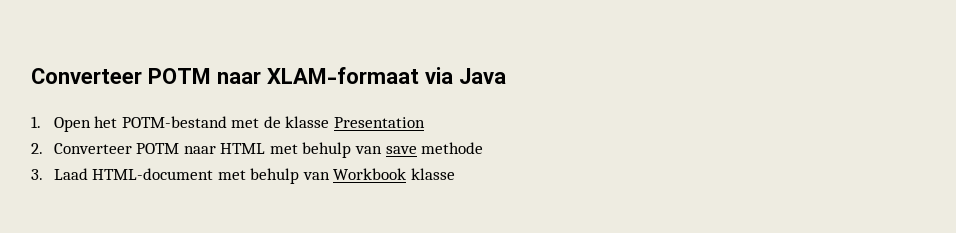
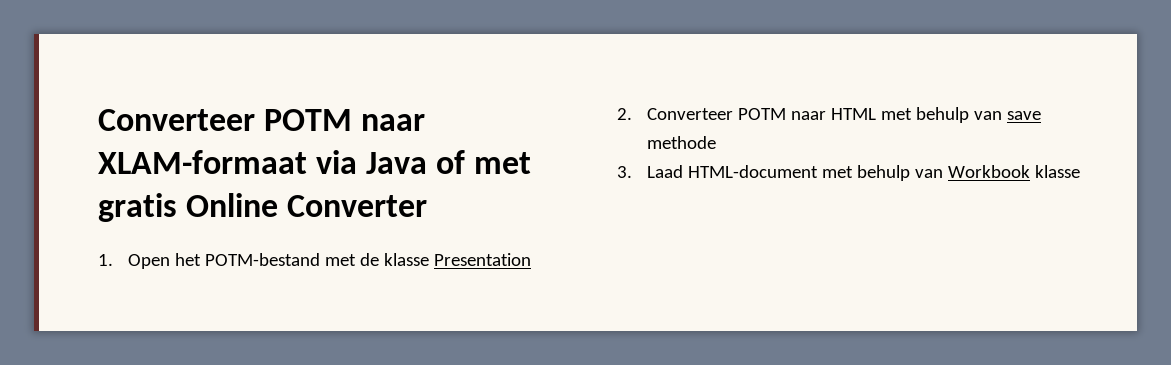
- Converteer POTM naar XLAM-formaat via Java
+ Converteer POTM naar XLAM-formaat via Java of met gratis Online Converter

